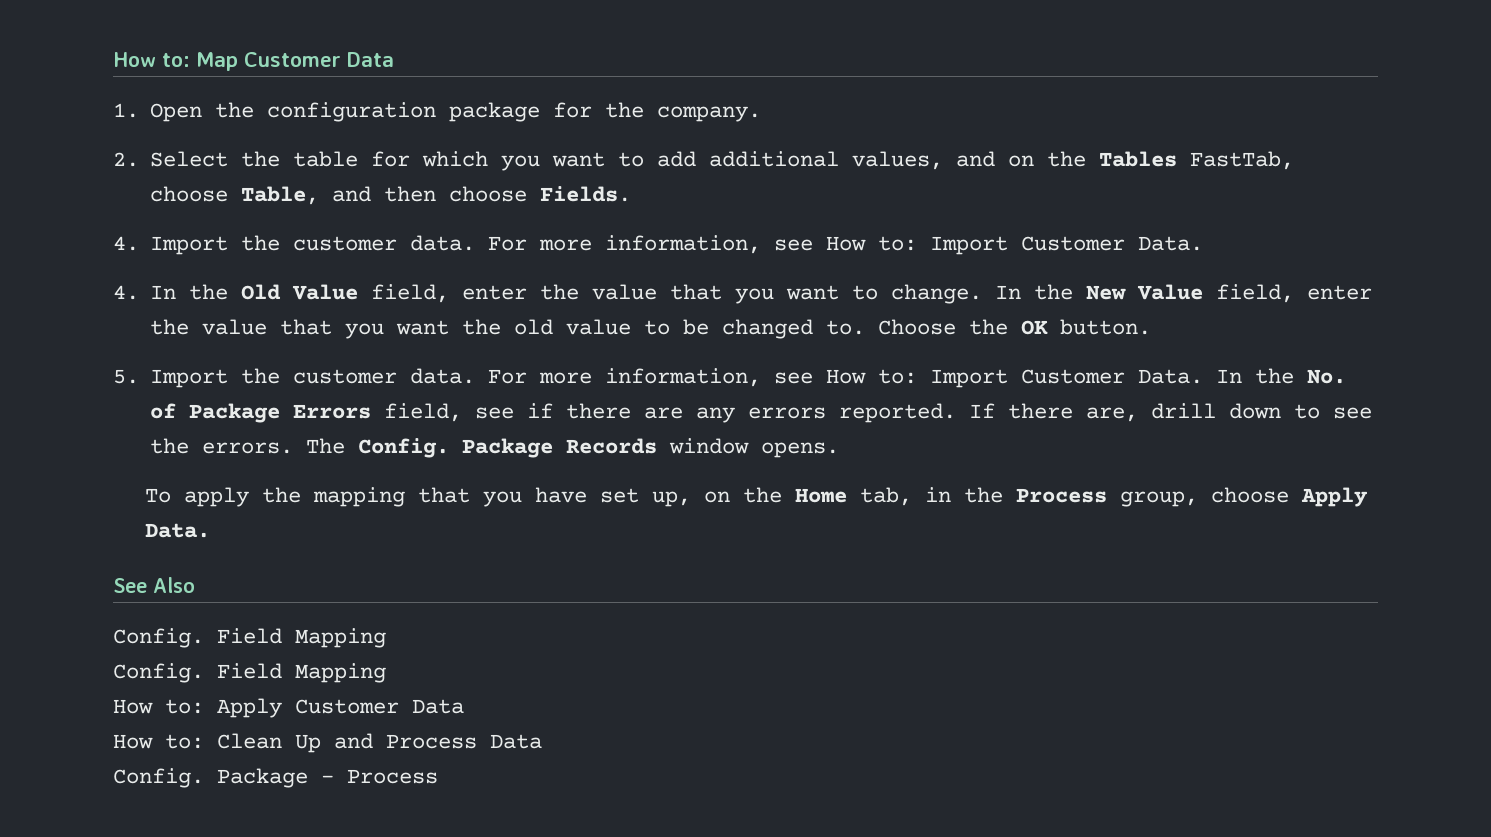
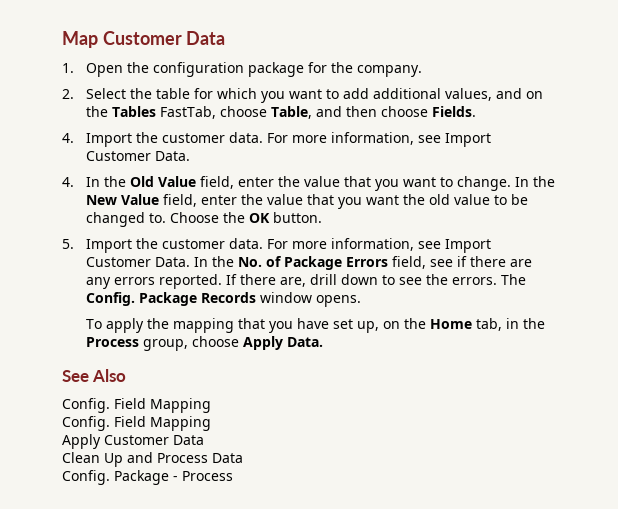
- How to: Map Customer Data
+ Map Customer Data
- 4. Import the customer data. For more information, see How to: Import Customer Data.
+ 4. Import the customer data. For more information, see Import Customer Data.
- 5. Import the customer data. For more information, see How to: Import Customer Data.
+ 5. Import the customer data. For more information, see Import Customer Data.
- How to: Apply Customer Data
+ Apply Customer Data
- How to: Clean Up and Process Data
+ Clean Up and Process Data

